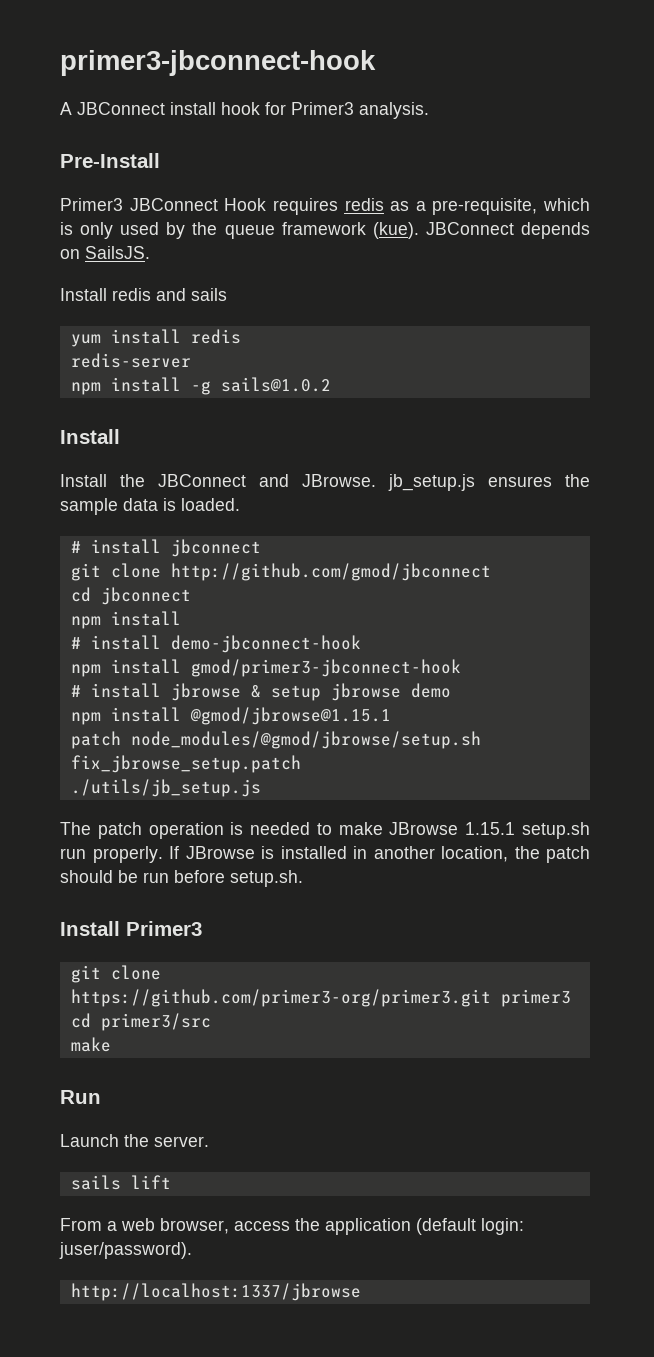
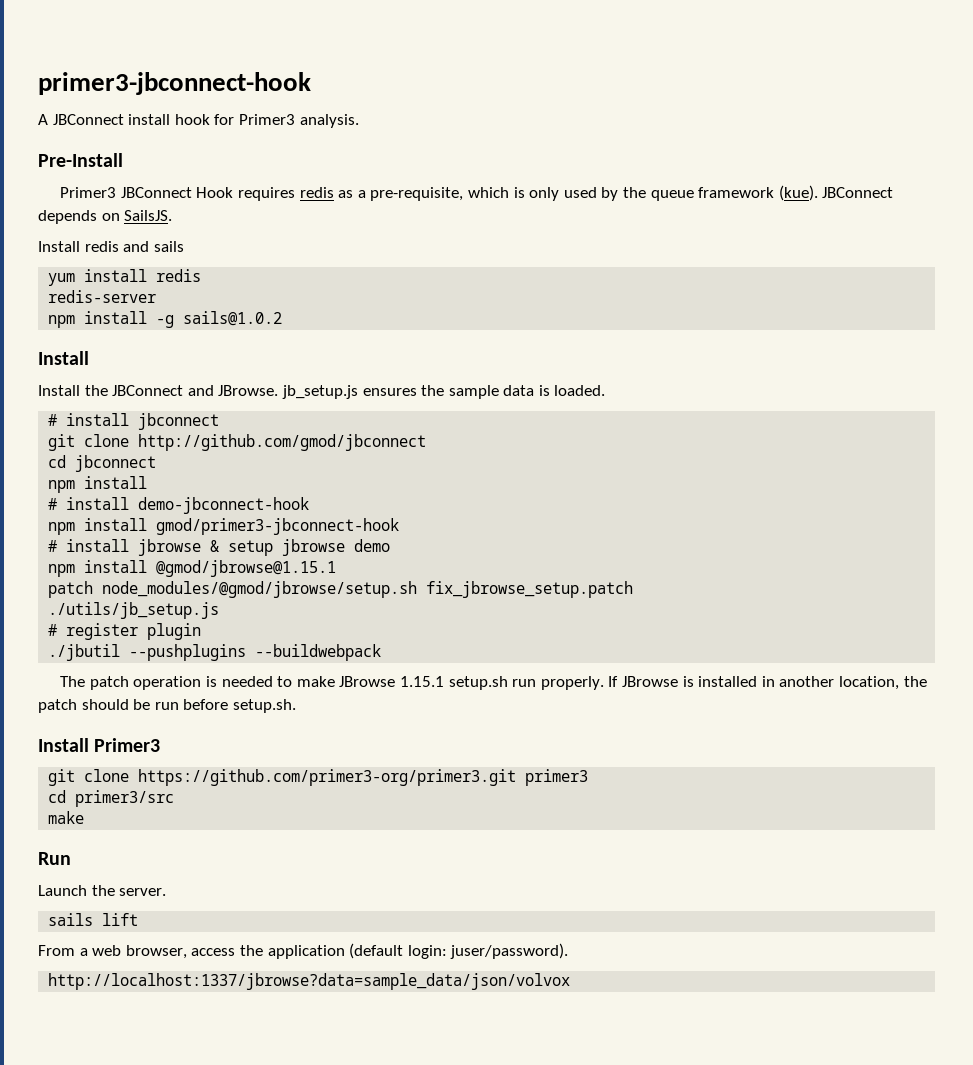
+ # register plugin
+ ./jbutil --pushplugins --buildwebpack
- http://localhost:1337/jbrowse
+ http://localhost:1337/jbrowse?data=sample_data/json/volvox

